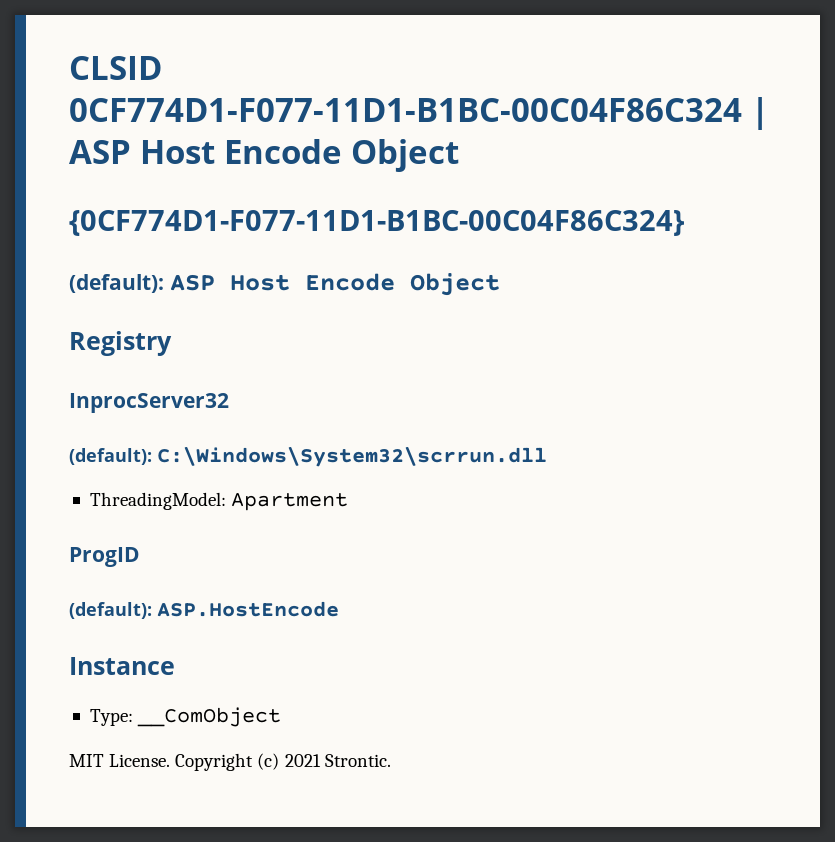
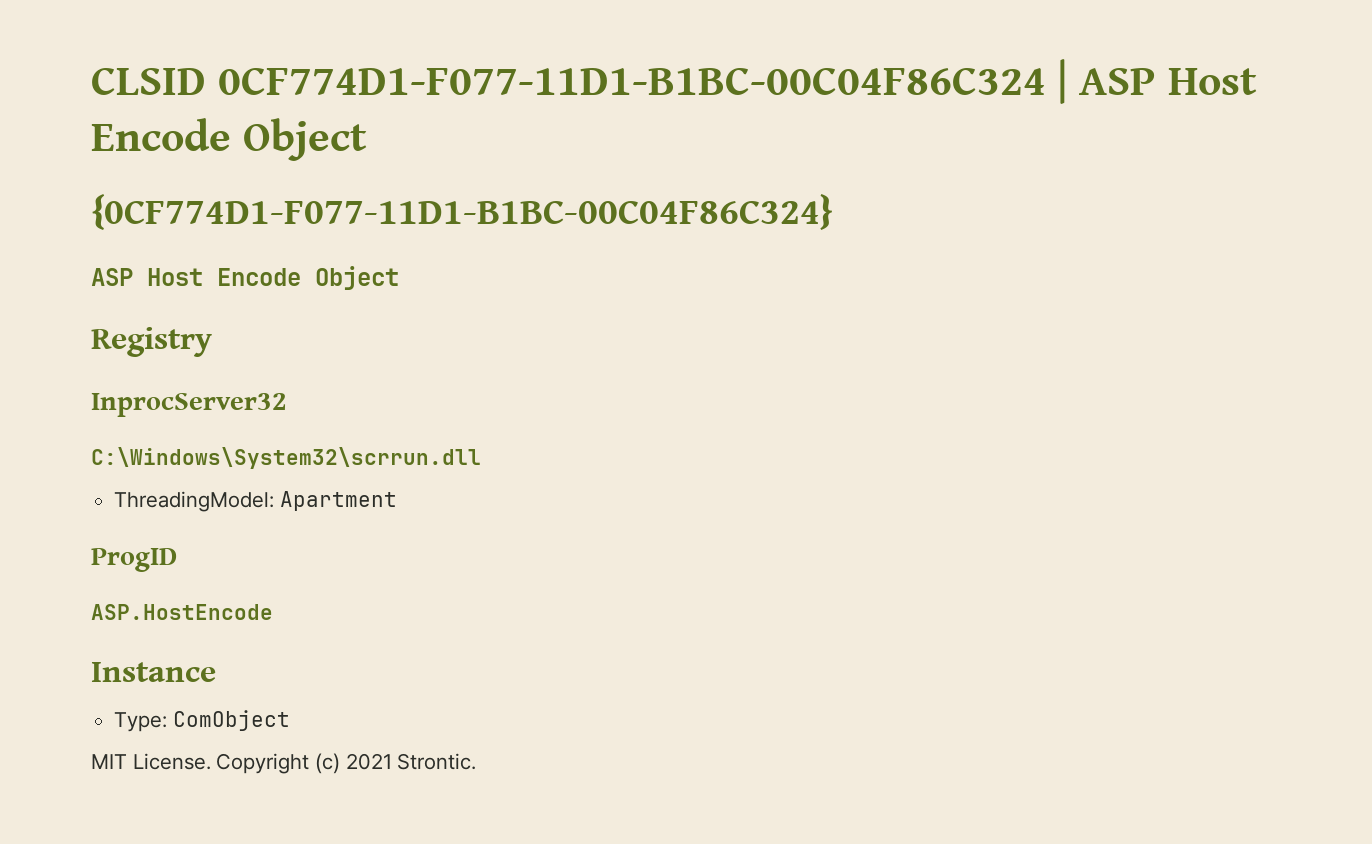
  {0CF774D1-F077-11D1-B1BC-00C04F86C324}
- (default): ASP Host Encode Object
+ ASP Host Encode Object
- (default): C:\Windows\System32\scrrun.dll
+ C:\Windows\System32\scrrun.dll
- (default): ASP.HostEncode
+ ASP.HostEncode
- Type: __ComObject
+ Type: ComObject

